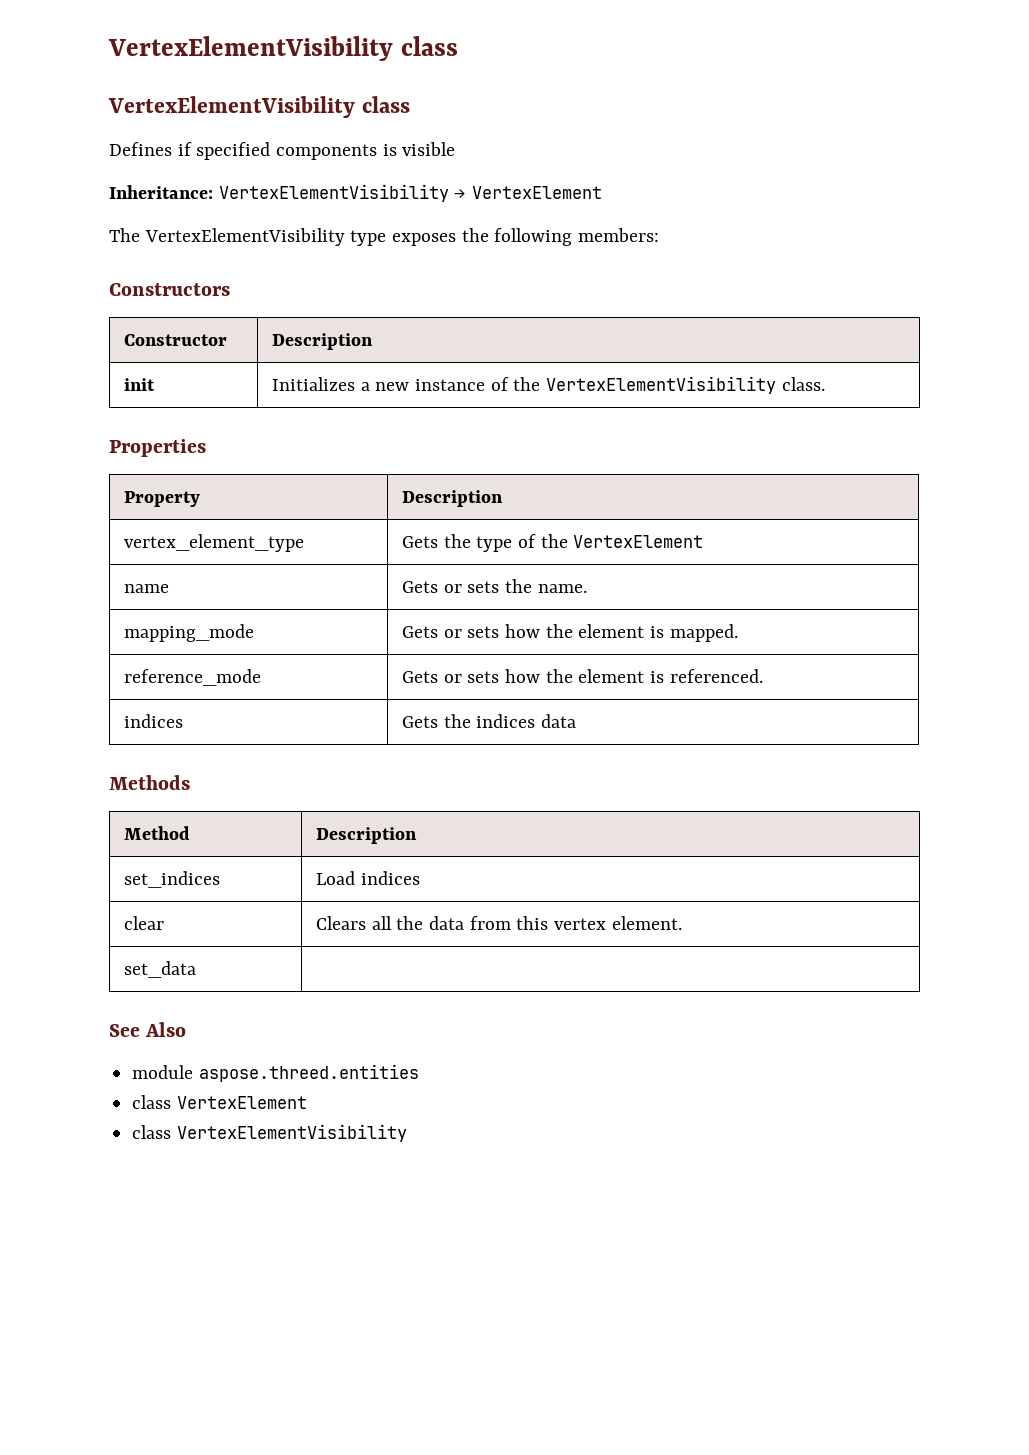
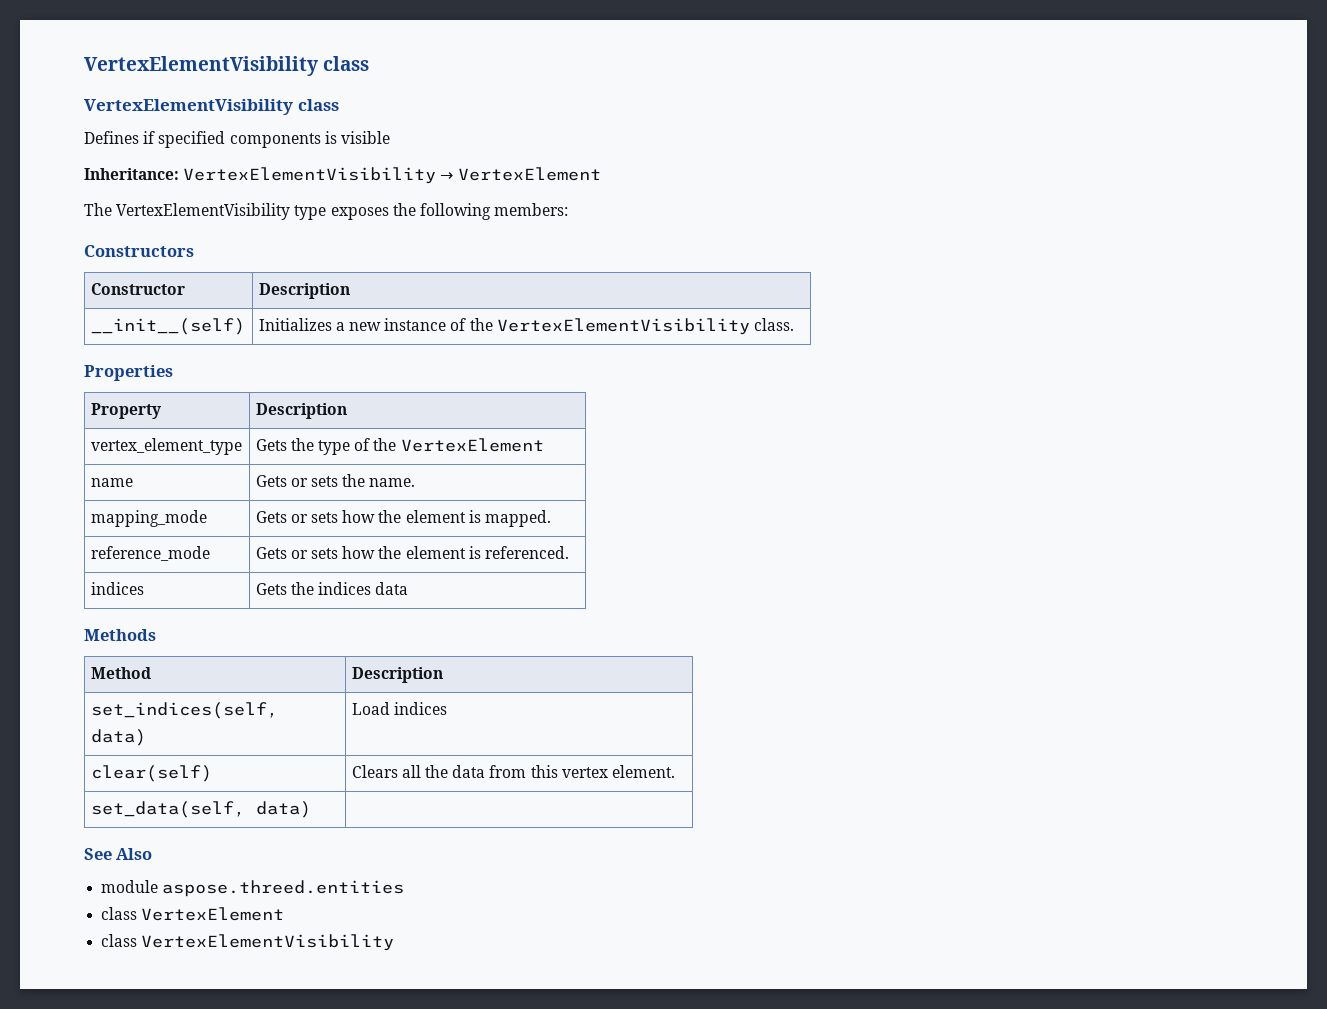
- init | Initializes a new instance of the VertexElementVisibility class.
+ __init__(self) | Initializes a new instance of the VertexElementVisibility class.
- set_indices | Load indices
+ set_indices(self, data) | Load indices
- clear | Clears all the data from this vertex element.
+ clear(self) | Clears all the data from this vertex element.
- set_data |
+ set_data(self, data) |

